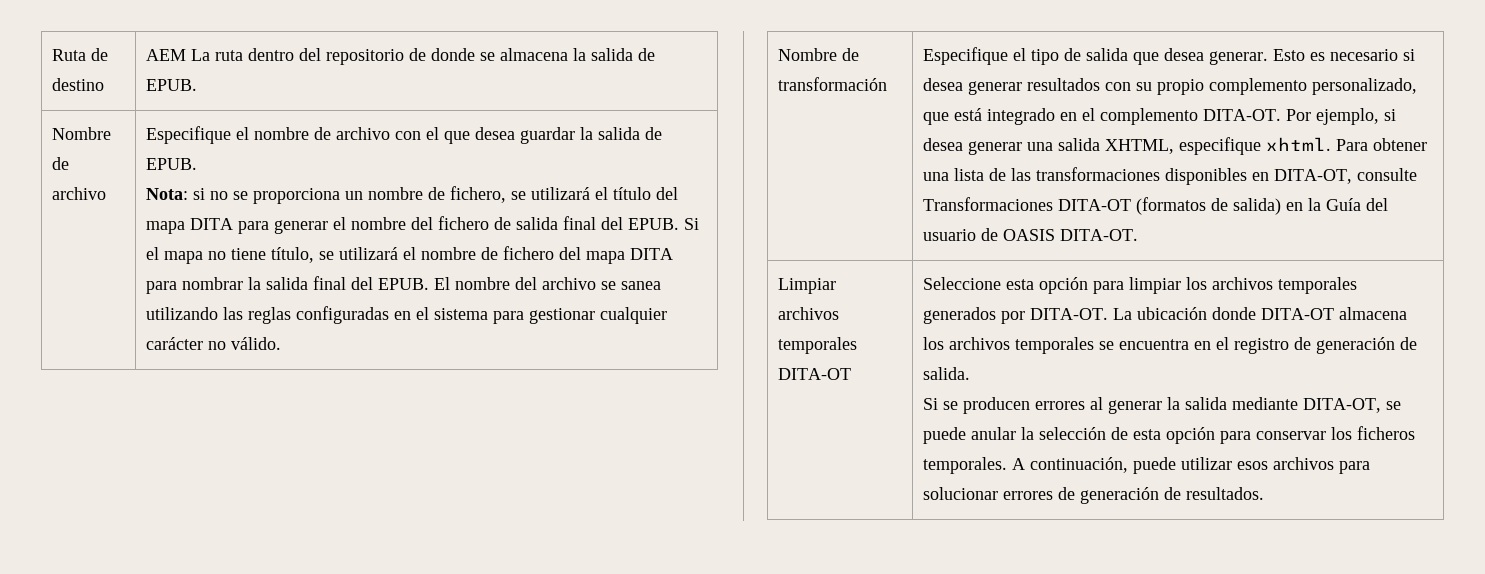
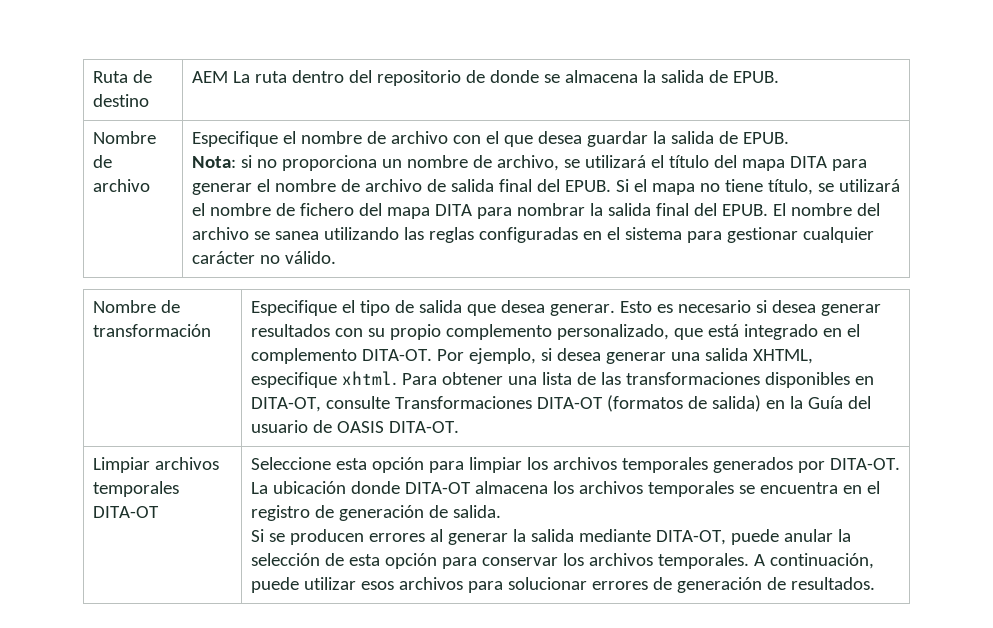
- Nota: si no se proporciona un nombre de fichero, se utilizará el título del mapa DITA para generar el nombre del fichero de salida final del EPUB.
+ Nota: si no proporciona un nombre de archivo, se utilizará el título del mapa DITA para generar el nombre de archivo de salida final del EPUB.
- Si se producen errores al generar la salida mediante DITA-OT, se puede anular la selección de esta opción para conservar los ficheros temporales.
+ Si se producen errores al generar la salida mediante DITA-OT, puede anular la selección de esta opción para conservar los archivos temporales.

